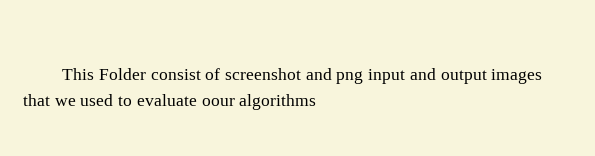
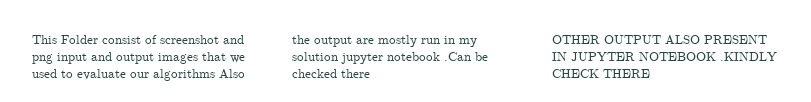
- This Folder consist of screenshot and png input and output images that we used to evaluate oour algorithms
+ This Folder consist of screenshot and png input and output images that we used to evaluate our algorithms Also the output are mostly run in my solution jupyter notebook .Can be checked there
+ OTHER OUTPUT ALSO PRESENT IN JUPYTER NOTEBOOK .KINDLY CHECK THERE

